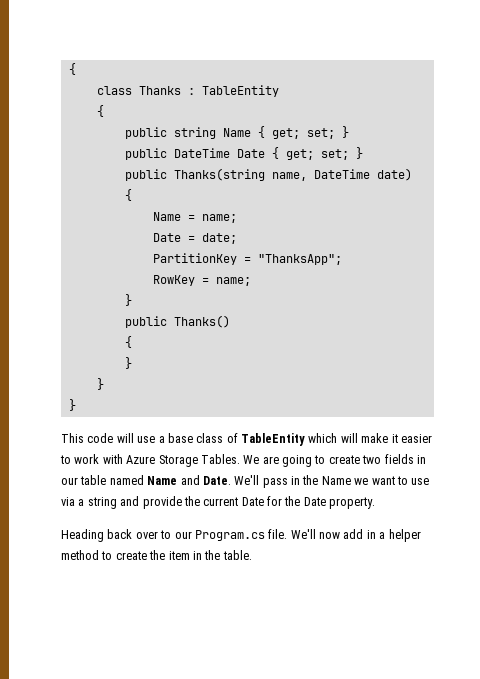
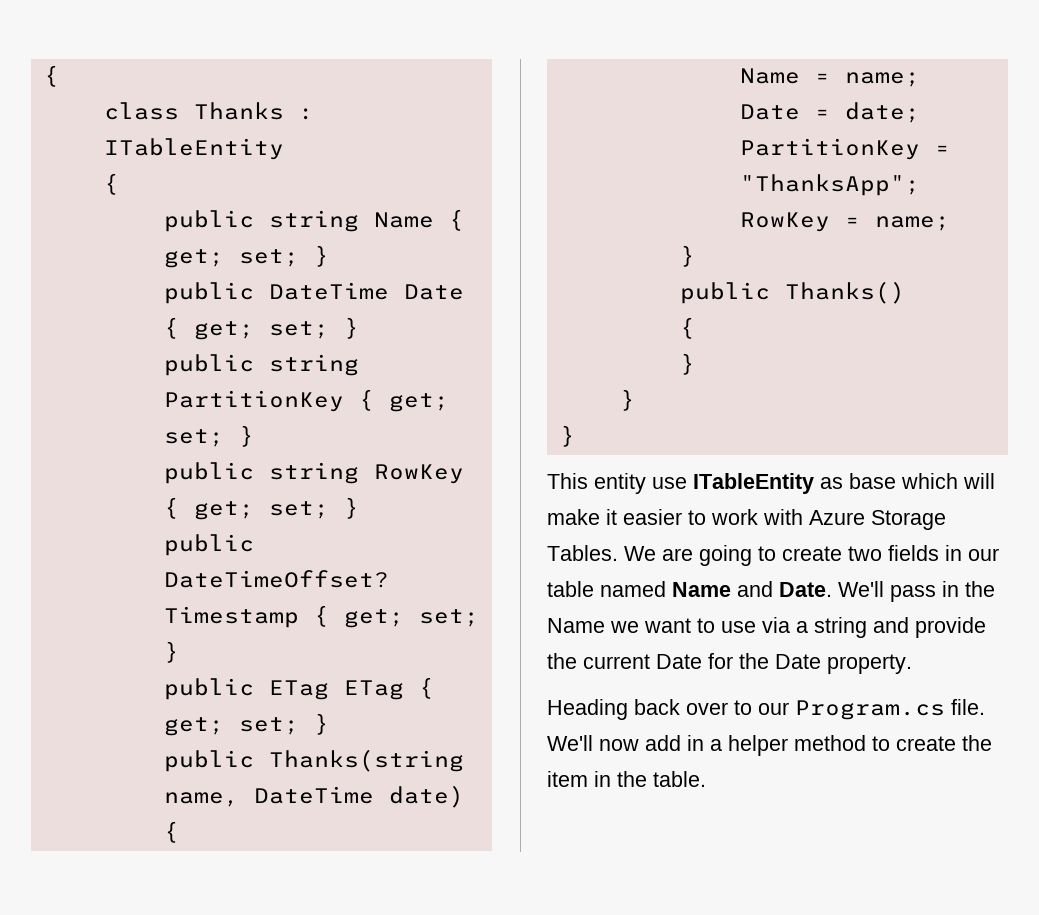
- class Thanks : TableEntity
+ class Thanks : ITableEntity
+ public string PartitionKey { get; set; }
+ public string RowKey { get; set; }
+ public DateTimeOffset? Timestamp { get; set; }
+ public ETag ETag { get; set; }
- This code will use a base class of TableEntity which will make it easier to work with Azure Storage Tables.
+ This entity use ITableEntity as base which will make it easier to work with Azure Storage Tables.

